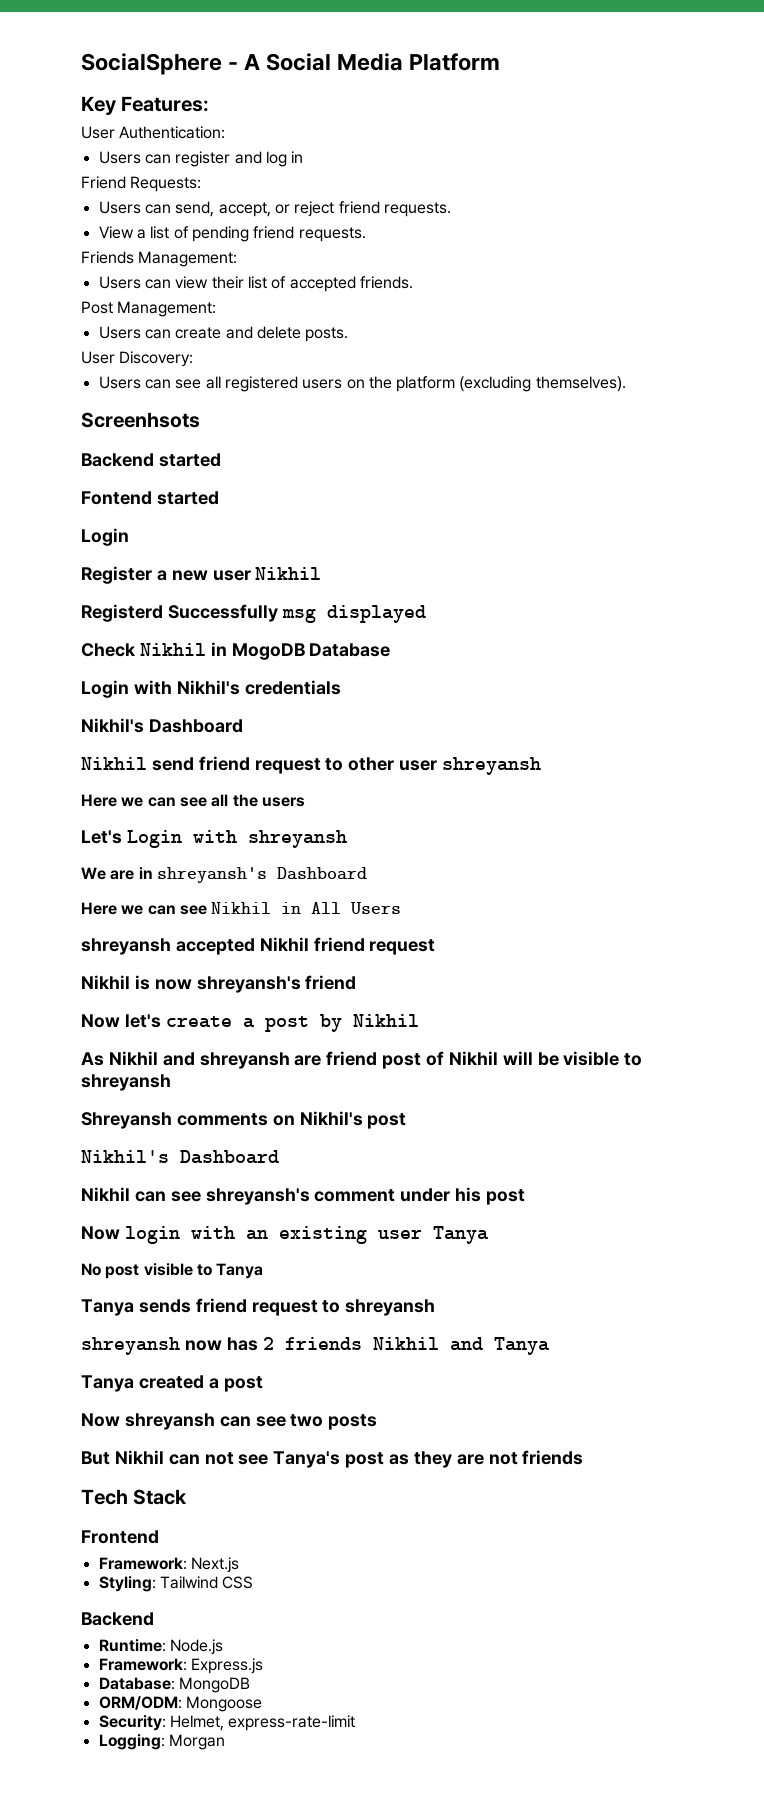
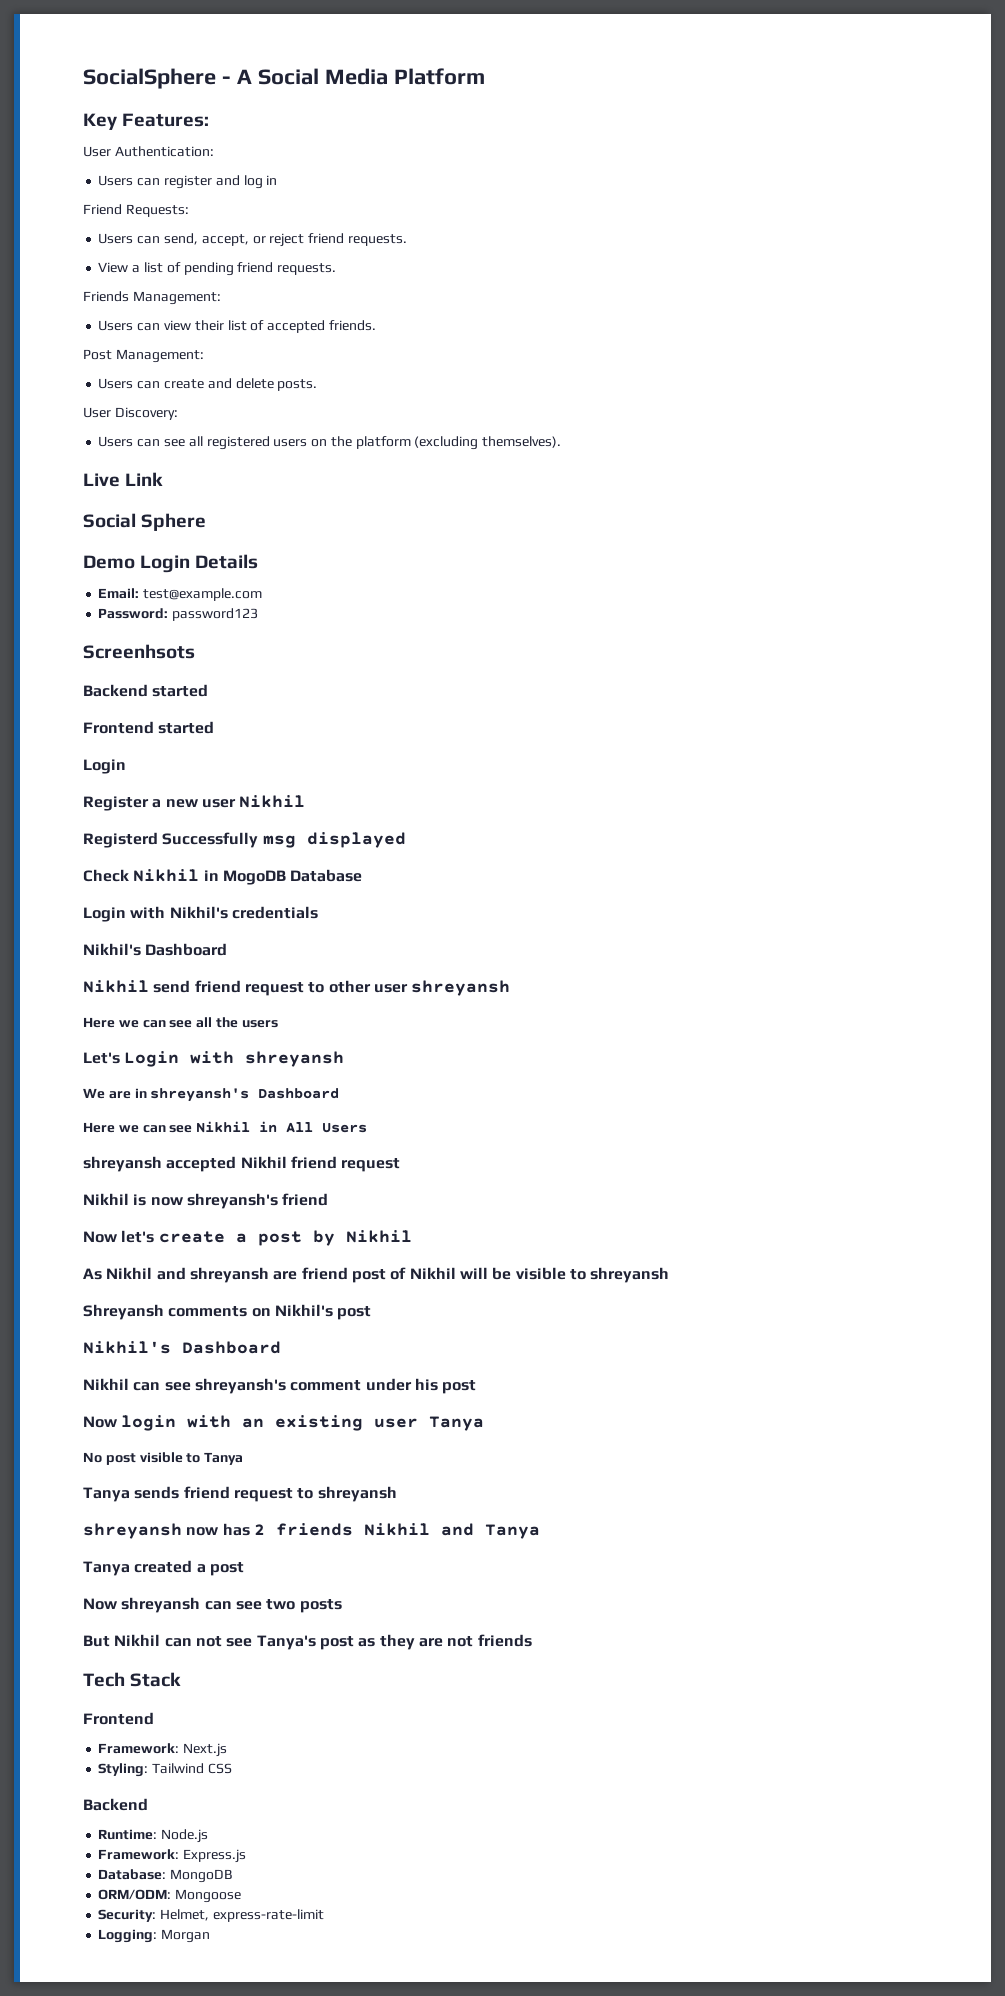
+ Live Link
+ Social Sphere
+ Demo Login Details
+ Email: test@example.com
+ Password: password123
- Fontend started
+ Frontend started

